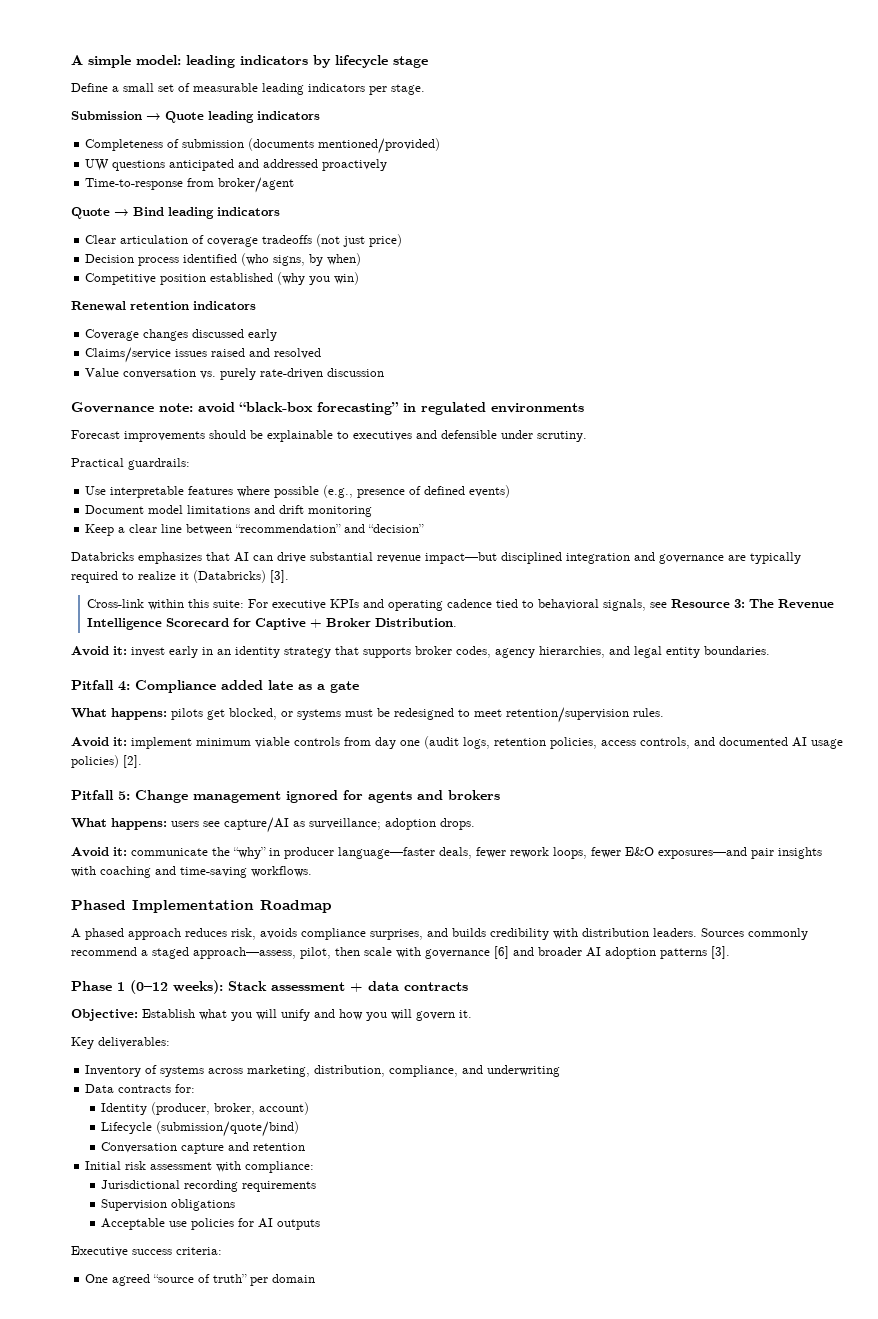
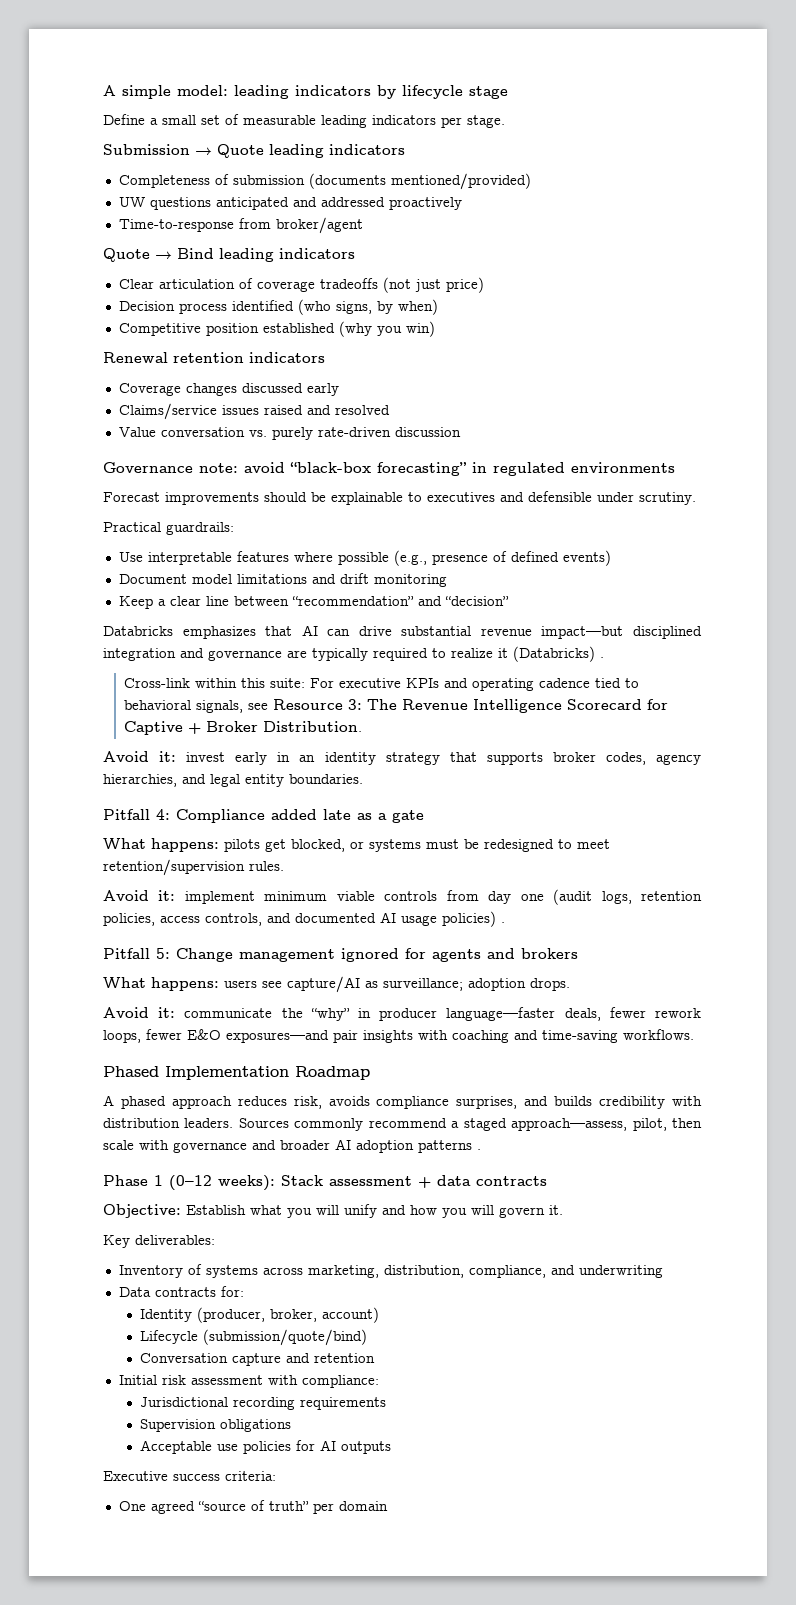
- Databricks emphasizes that AI can drive substantial revenue impact—but disciplined integration and governance are typically required to realize it (Databricks) [3].
+ Databricks emphasizes that AI can drive substantial revenue impact—but disciplined integration and governance are typically required to realize it (Databricks) .
- Avoid it: implement minimum viable controls from day one (audit logs, retention policies, access controls, and documented AI usage policies) [2].
+ Avoid it: implement minimum viable controls from day one (audit logs, retention policies, access controls, and documented AI usage policies) .
- Sources commonly recommend a staged approach—assess, pilot, then scale with governance [6] and broader AI adoption patterns [3].
+ Sources commonly recommend a staged approach—assess, pilot, then scale with governance and broader AI adoption patterns .

